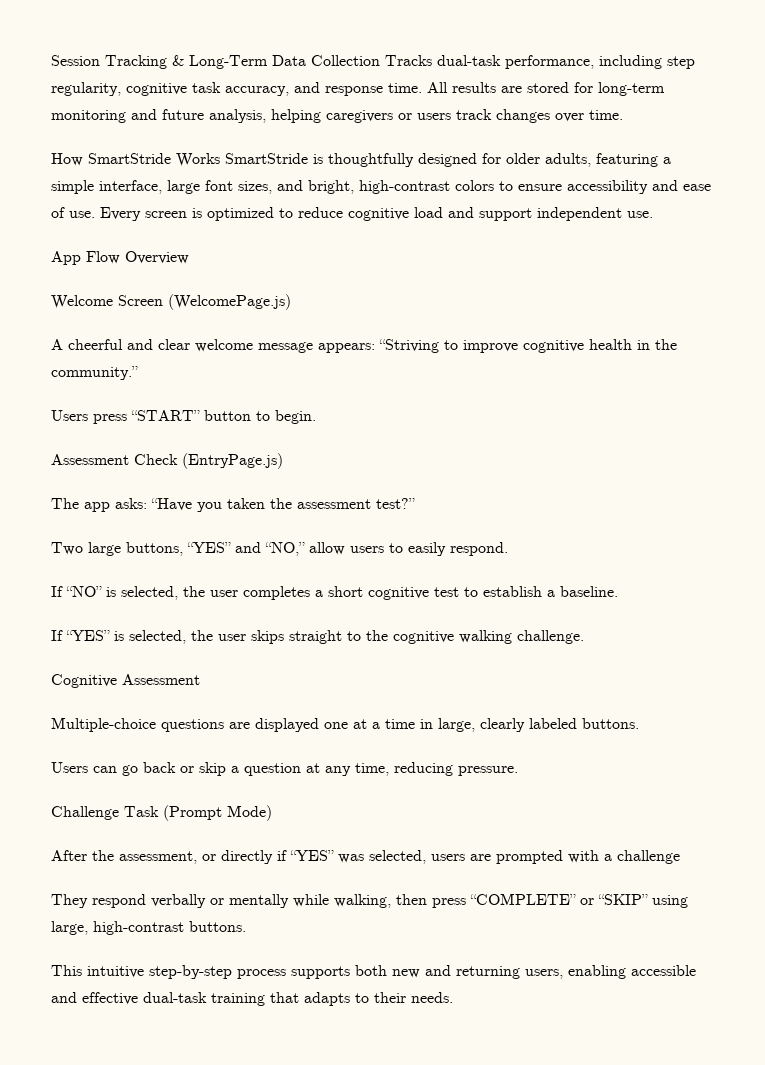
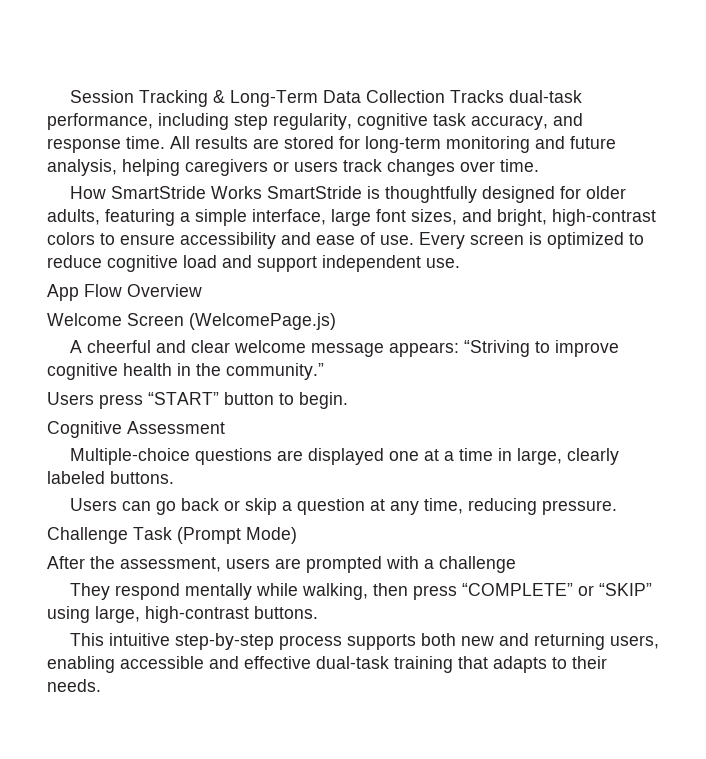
- Assessment Check (EntryPage.js)
- The app asks: “Have you taken the assessment test?”
- Two large buttons, “YES” and “NO,” allow users to easily respond.
- If “NO” is selected, the user completes a short cognitive test to establish a baseline.
- If “YES” is selected, the user skips straight to the cognitive walking challenge.
- After the assessment, or directly if “YES” was selected, users are prompted with a challenge
+ After the assessment, users are prompted with a challenge
- They respond verbally or mentally while walking, then press “COMPLETE” or “SKIP” using large, high-contrast buttons.
+ They respond mentally while walking, then press “COMPLETE” or “SKIP” using large, high-contrast buttons.

